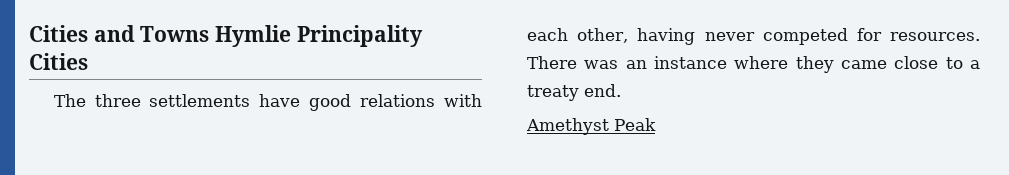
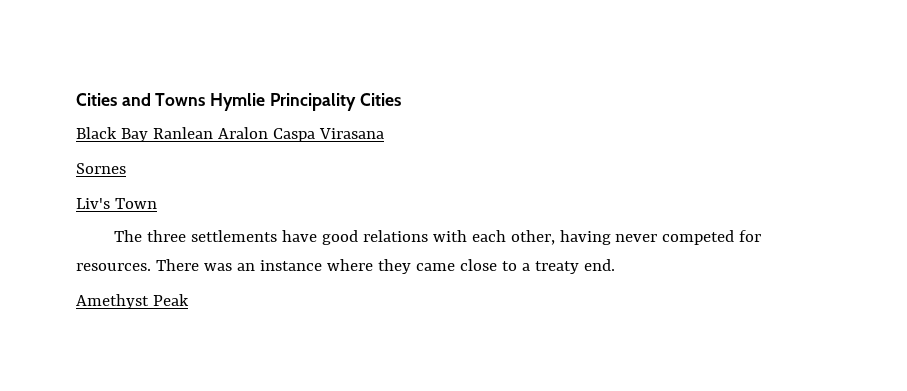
+ Black Bay Ranlean Aralon Caspa Virasana
+ Sornes
+ Liv's Town

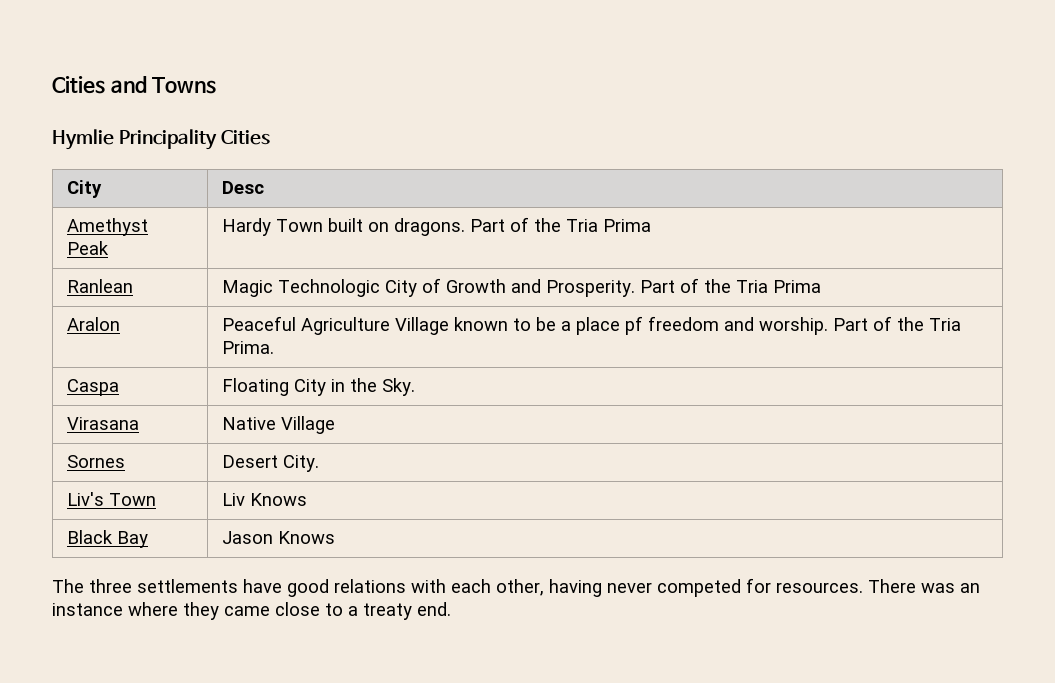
- Cities and Towns Hymlie Principality Cities
+ Cities and Towns
+ Hymlie Principality Cities
- Black Bay Ranlean Aralon Caspa Virasana
- Sornes
- Liv's Town
+ City | Desc
+ Amethyst Peak | Hardy Town built on dragons. Part of the Tria Prima
+ Ranlean | Magic Technologic City of Growth and Prosperity. Part of the Tria Prima
+ Aralon | Peaceful Agriculture Village known to be a place pf freedom and worship. Part of the Tria Prima.
+ Caspa | Floating City in the Sky.
+ Virasana | Native Village
+ Sornes | Desert City.
+ Liv's Town | Liv Knows
+ Black Bay | Jason Knows
- Amethyst Peak

